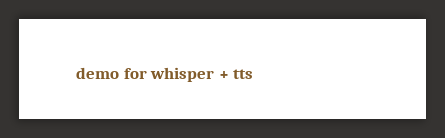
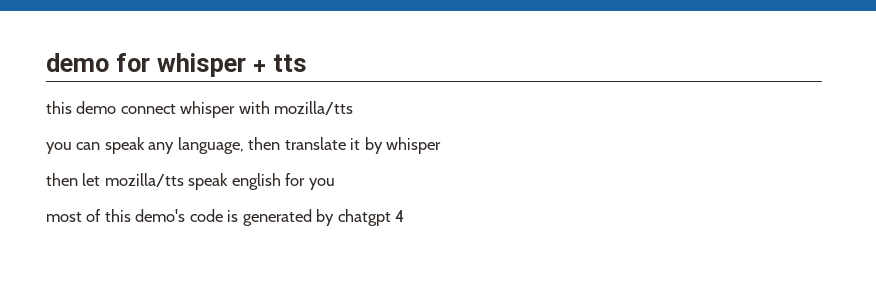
+ this demo connect whisper with mozilla/tts
+ you can speak any language, then translate it by whisper
+ then let mozilla/tts speak english for you
+ most of this demo's code is generated by chatgpt 4

